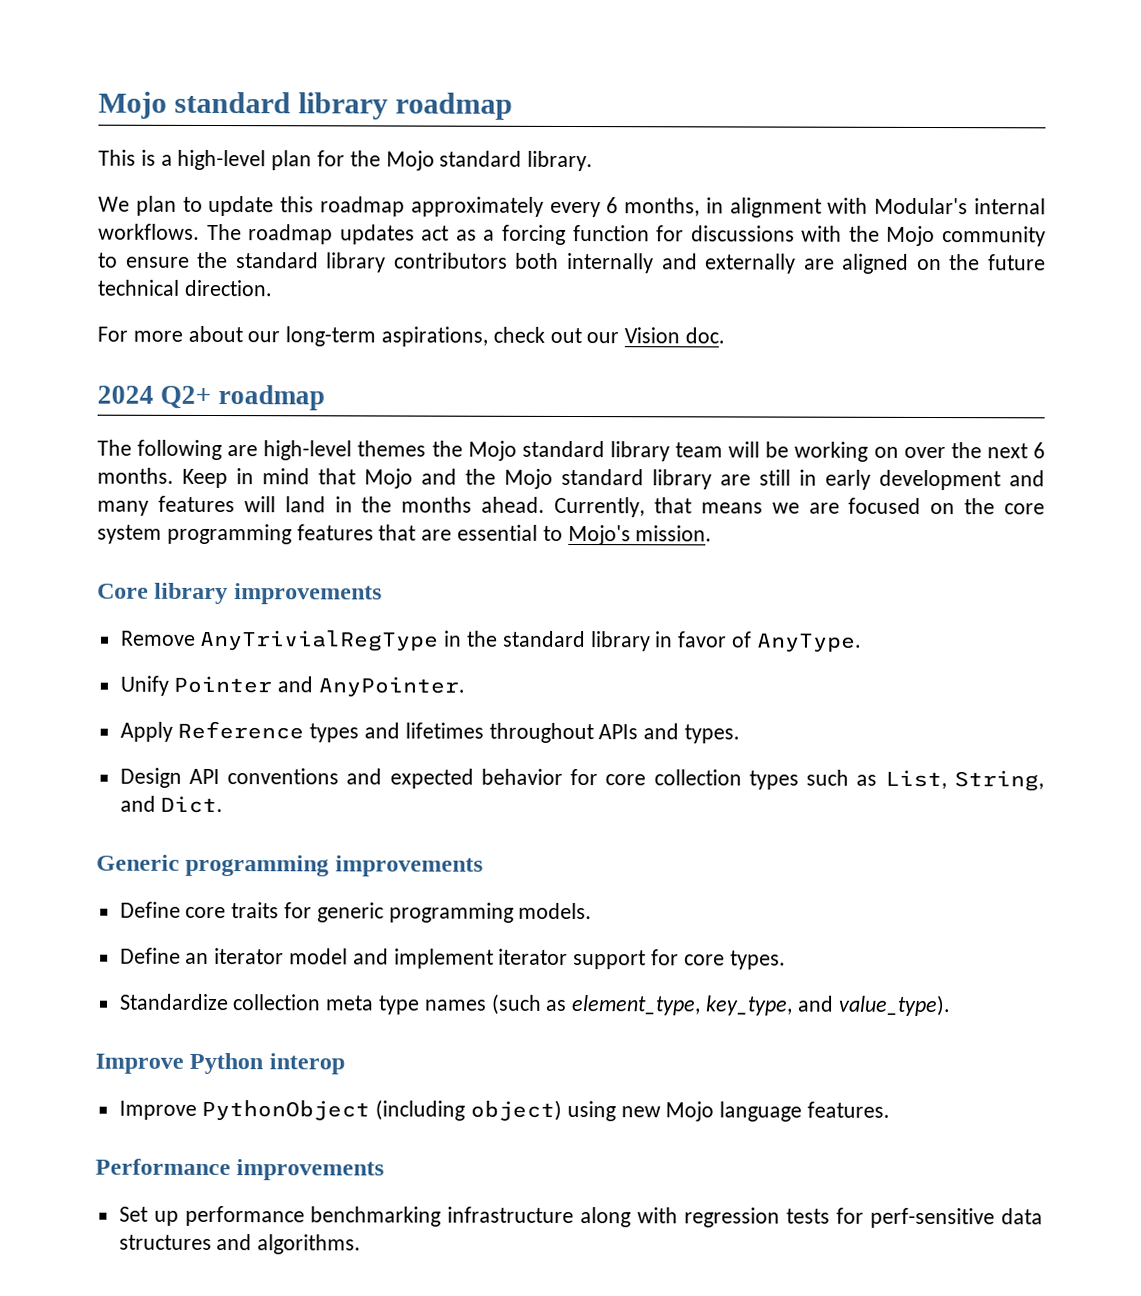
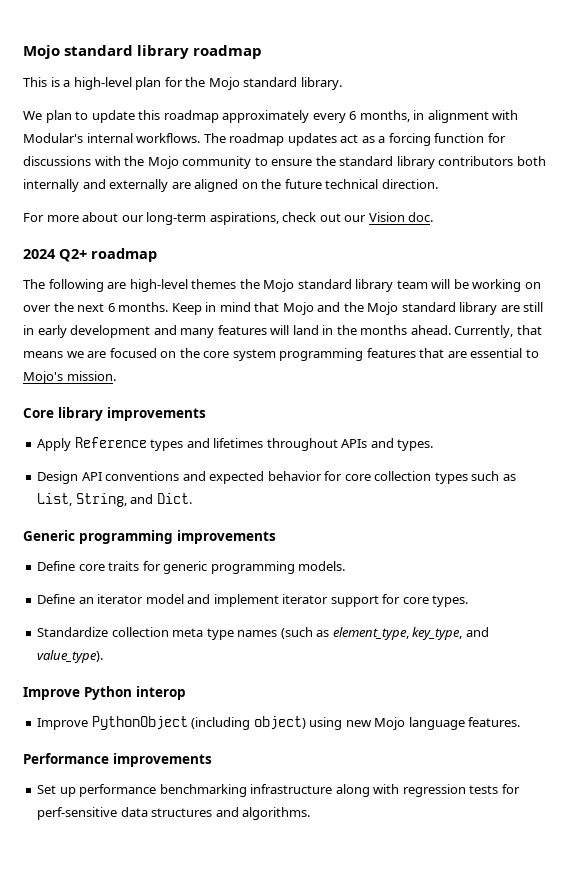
- Remove AnyTrivialRegType in the standard library in favor of AnyType.
- Unify Pointer and AnyPointer.

